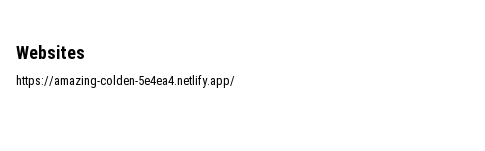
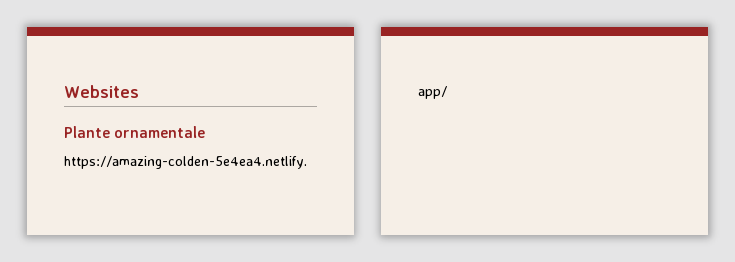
+ Plante ornamentale

